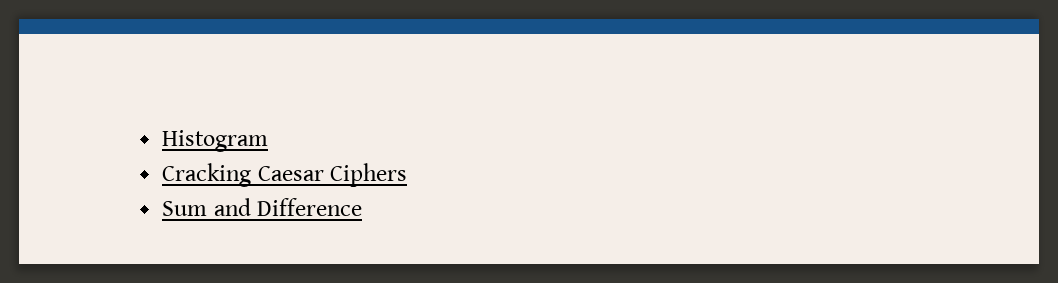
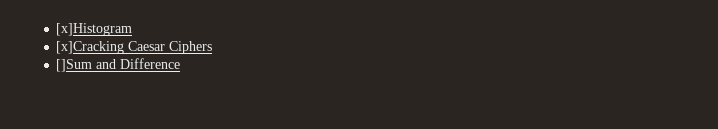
- Histogram
- Cracking Caesar Ciphers
+ [x]Histogram
+ [x]Cracking Caesar Ciphers
- Sum and Difference
+ []Sum and Difference

